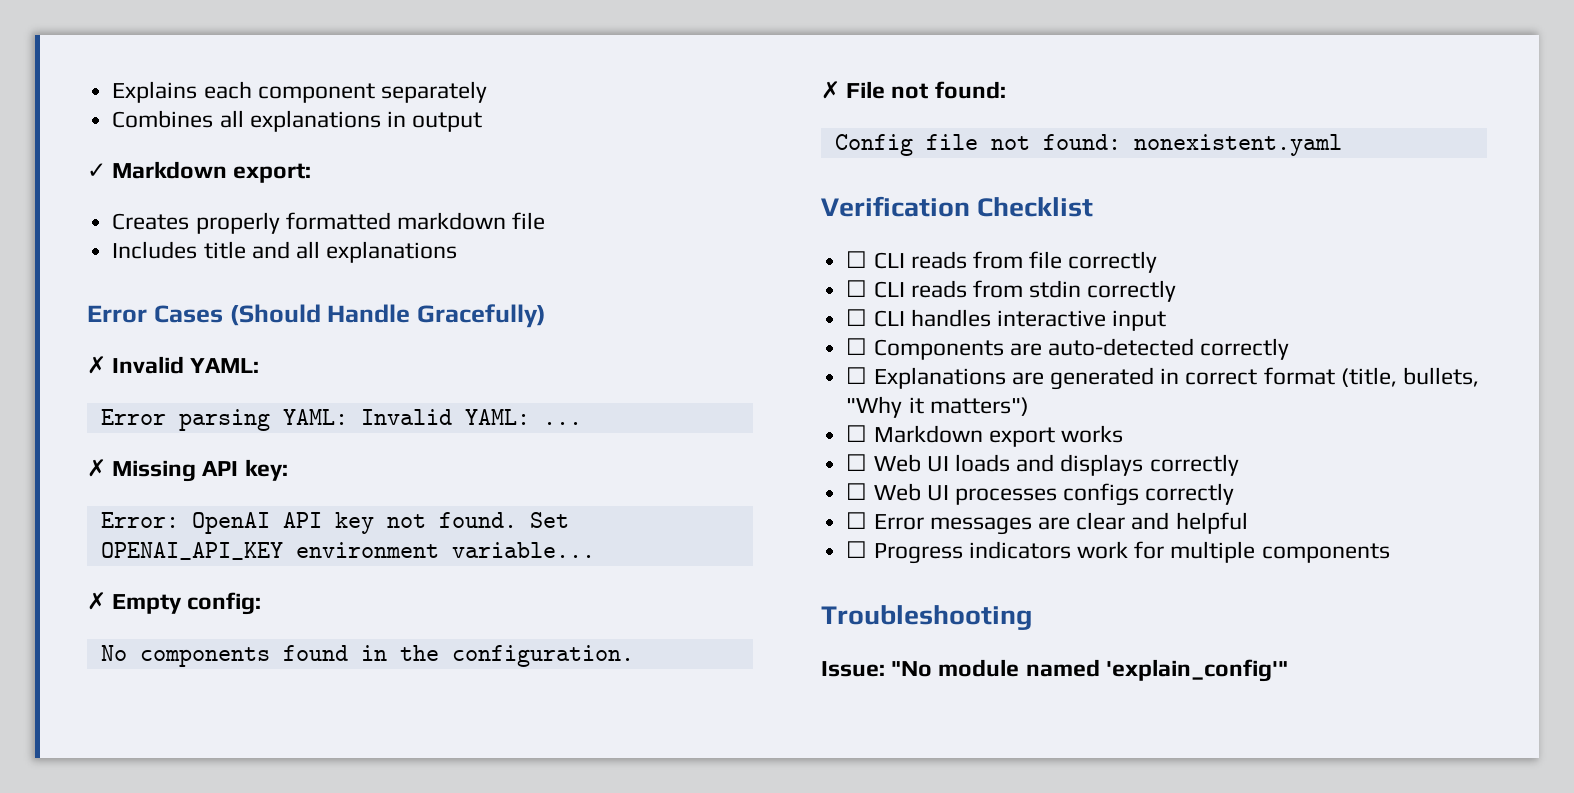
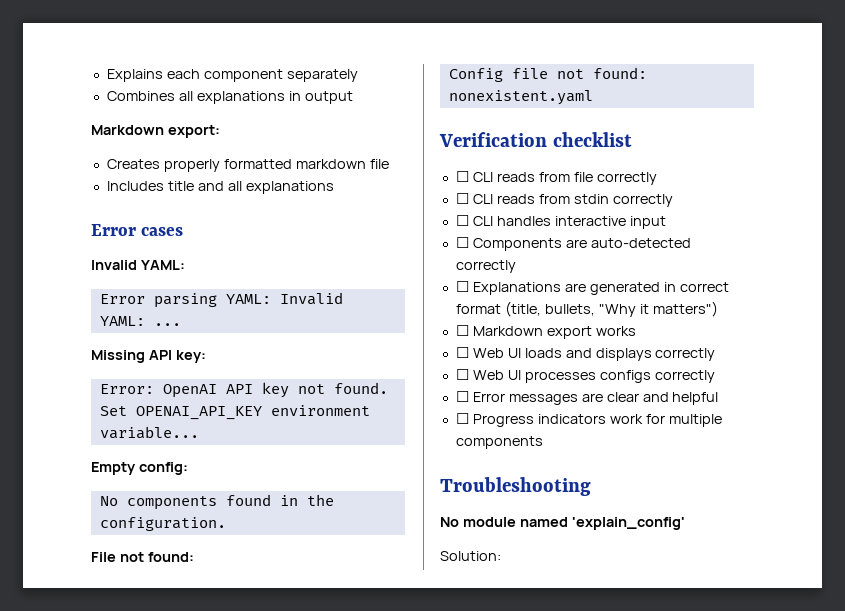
- ✓ Markdown export:
+ Markdown export:
- Error Cases (Should Handle Gracefully)
- ✗ Invalid YAML:
+ Error cases
+ Invalid YAML:
- ✗ Missing API key:
+ Missing API key:
- ✗ Empty config:
+ Empty config:
- ✗ File not found:
+ File not found:
- Verification Checklist
+ Verification checklist
- Issue: "No module named 'explain_config'"
+ No module named 'explain_config'
+ Solution:

